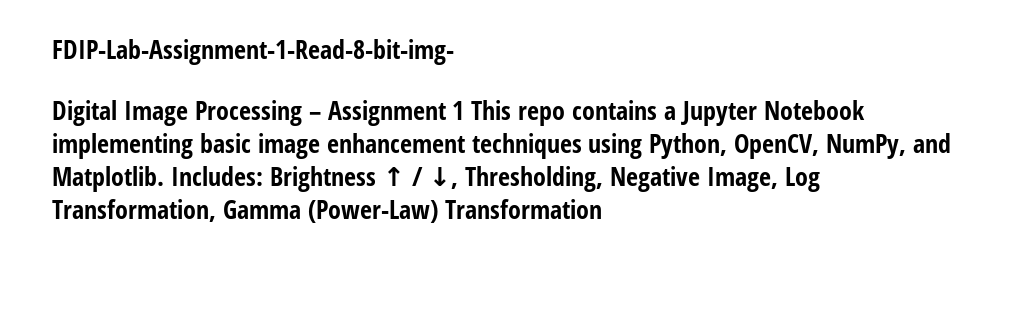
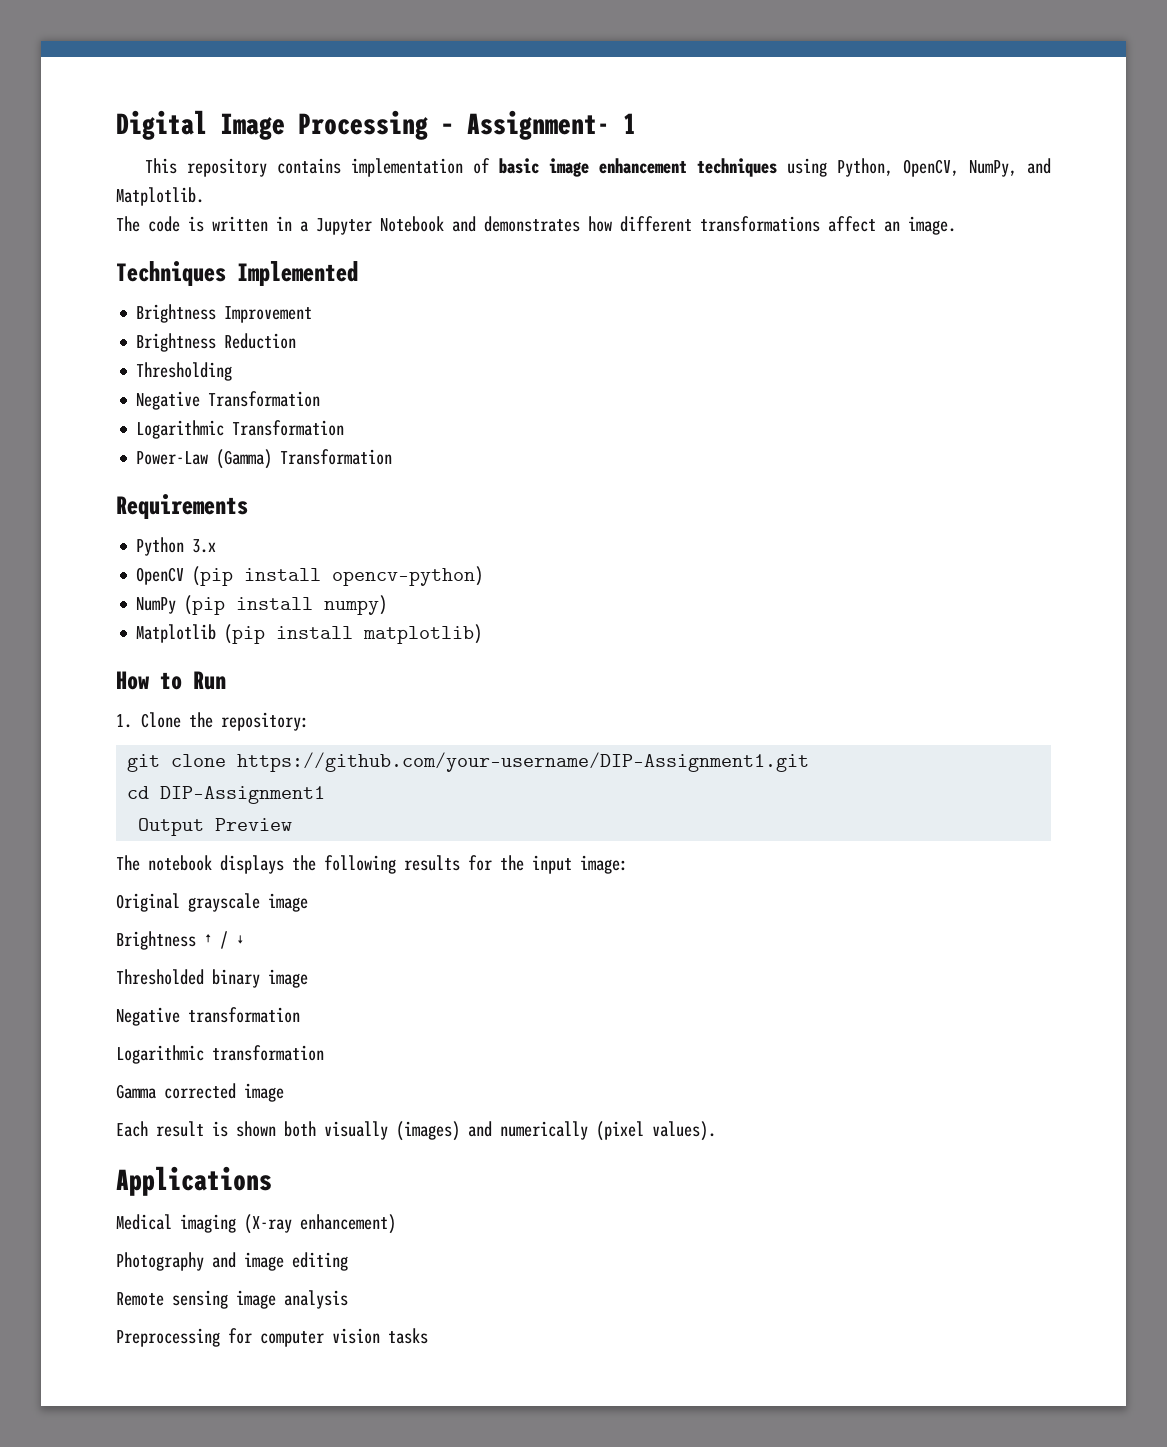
- FDIP-Lab-Assignment-1-Read-8-bit-img-
- Digital Image Processing – Assignment 1 This repo contains a Jupyter Notebook implementing basic image enhancement techniques using Python, OpenCV, NumPy, and Matplotlib. Includes: Brightness ↑ / ↓, Thresholding, Negative Image, Log Transformation, Gamma (Power-Law) Transformation
+ Digital Image Processing – Assignment- 1
+ This repository contains implementation of basic image enhancement techniques using Python, OpenCV, NumPy, and Matplotlib.
+ The code is written in a Jupyter Notebook and demonstrates how different transformations affect an image.
+ Techniques Implemented
+ Brightness Improvement
+ Brightness Reduction
+ Thresholding
+ Negative Transformation
+ Logarithmic Transformation
+ Power-Law (Gamma) Transformation
+ Requirements
+ Python 3.x
+ OpenCV (pip install opencv-python)
+ NumPy (pip install numpy)
+ Matplotlib (pip install matplotlib)
+ How to Run
+ 1. Clone the repository:
+ git clone https://github.com/your-username/DIP-Assignment1.git
+ cd DIP-Assignment1
+ Output Preview
+ The notebook displays the following results for the input image:
+ Original grayscale image
+ Brightness ↑ / ↓
+ Thresholded binary image
+ Negative transformation
+ Logarithmic transformation
+ Gamma corrected image
+ Each result is shown both visually (images) and numerically (pixel values).
+ Applications
+ Medical imaging (X-ray enhancement)
+ Photography and image editing
+ Remote sensing image analysis
+ Preprocessing for computer vision tasks

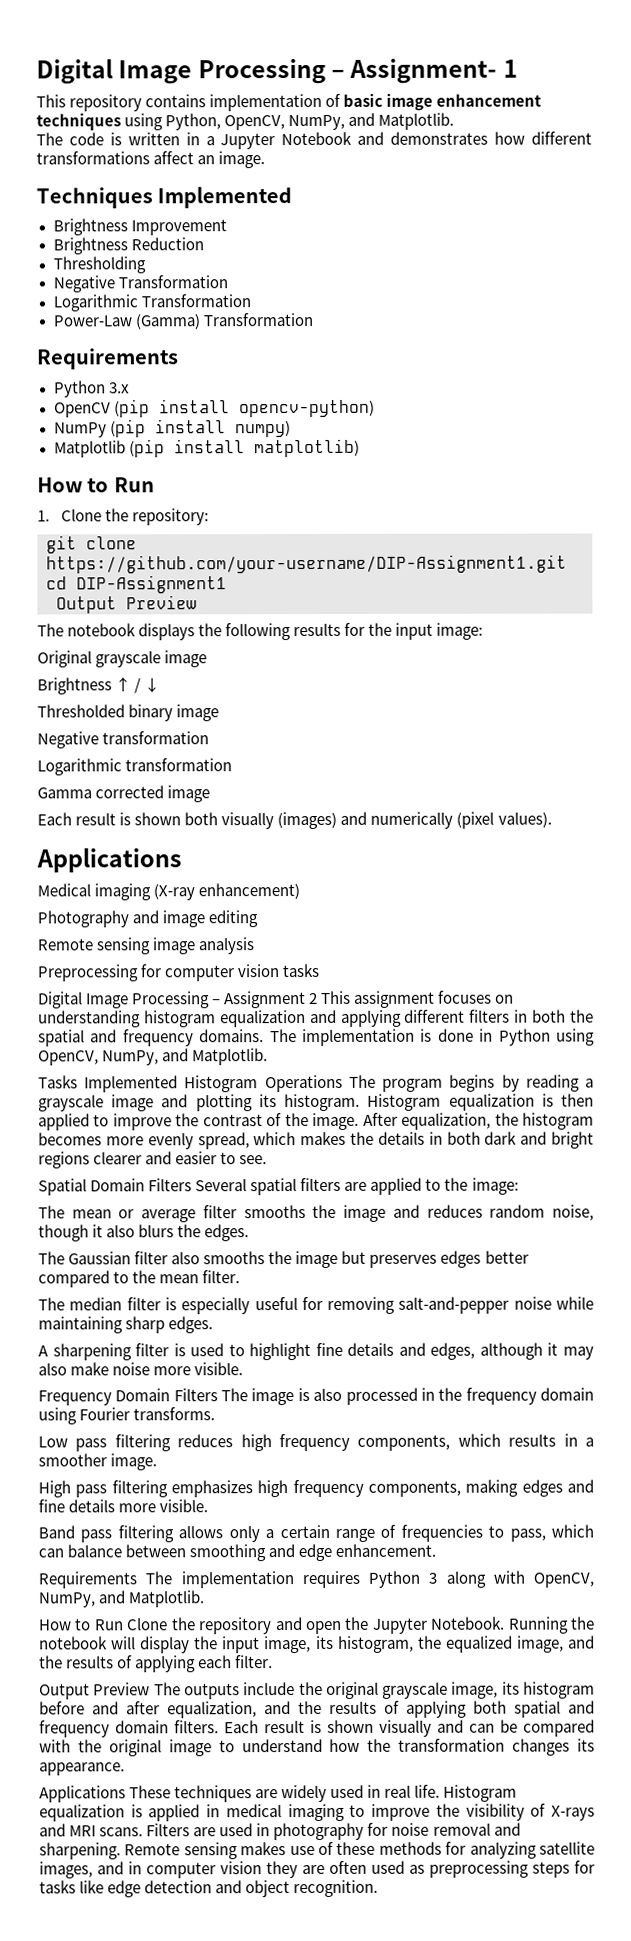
+ Digital Image Processing – Assignment 2 This assignment focuses on understanding histogram equalization and applying different filters in both the spatial and frequency domains. The implementation is done in Python using OpenCV, NumPy, and Matplotlib.
+ Tasks Implemented Histogram Operations The program begins by reading a grayscale image and plotting its histogram. Histogram equalization is then applied to improve the contrast of the image. After equalization, the histogram becomes more evenly spread, which makes the details in both dark and bright regions clearer and easier to see.
+ Spatial Domain Filters Several spatial filters are applied to the image:
+ The mean or average filter smooths the image and reduces random noise, though it also blurs the edges.
+ The Gaussian filter also smooths the image but preserves edges better compared to the mean filter.
+ The median filter is especially useful for removing salt-and-pepper noise while maintaining sharp edges.
+ A sharpening filter is used to highlight fine details and edges, although it may also make noise more visible.
+ Frequency Domain Filters The image is also processed in the frequency domain using Fourier transforms.
+ Low pass filtering reduces high frequency components, which results in a smoother image.
+ High pass filtering emphasizes high frequency components, making edges and fine details more visible.
+ Band pass filtering allows only a certain range of frequencies to pass, which can balance between smoothing and edge enhancement.
+ Requirements The implementation requires Python 3 along with OpenCV, NumPy, and Matplotlib.
+ How to Run Clone the repository and open the Jupyter Notebook. Running the notebook will display the input image, its histogram, the equalized image, and the results of applying each filter.
+ Output Preview The outputs include the original grayscale image, its histogram before and after equalization, and the results of applying both spatial and frequency domain filters. Each result is shown visually and can be compared with the original image to understand how the transformation changes its appearance.
+ Applications These techniques are widely used in real life. Histogram equalization is applied in medical imaging to improve the visibility of X-rays and MRI scans. Filters are used in photography for noise removal and sharpening. Remote sensing makes use of these methods for analyzing satellite images, and in computer vision they are often used as preprocessing steps for tasks like edge detection and object recognition.

